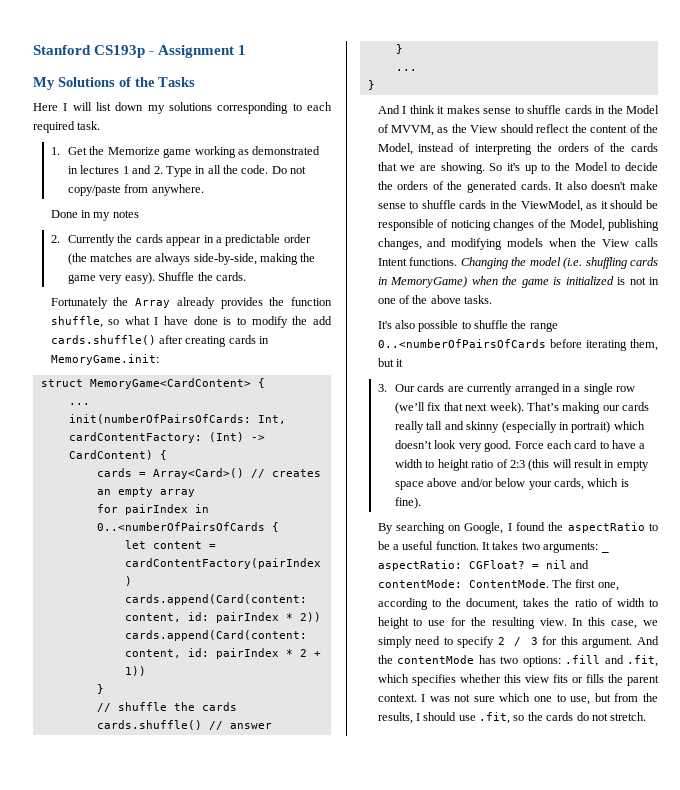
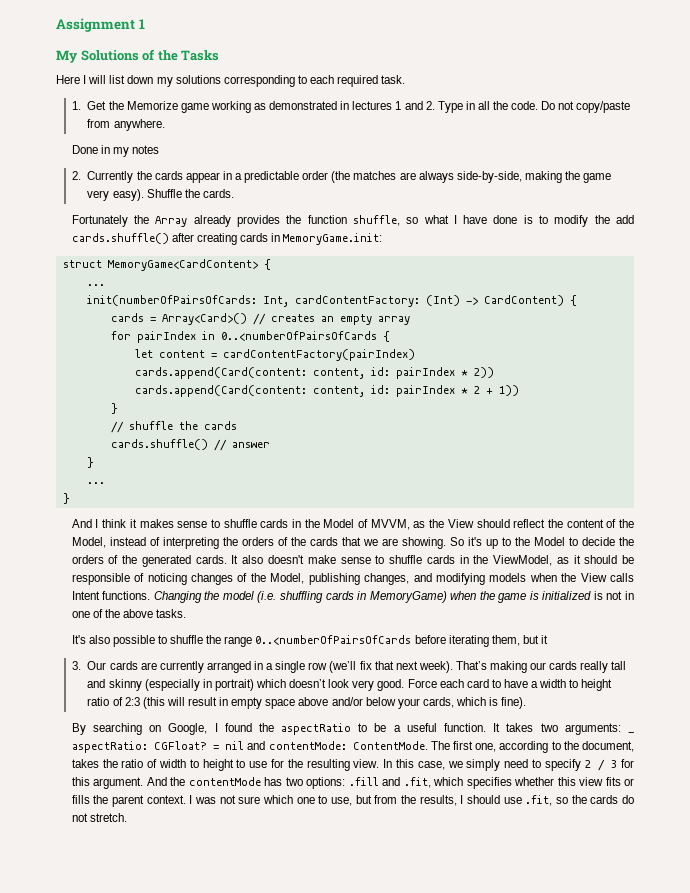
- Stanford CS193p - Assignment 1
+ Assignment 1

